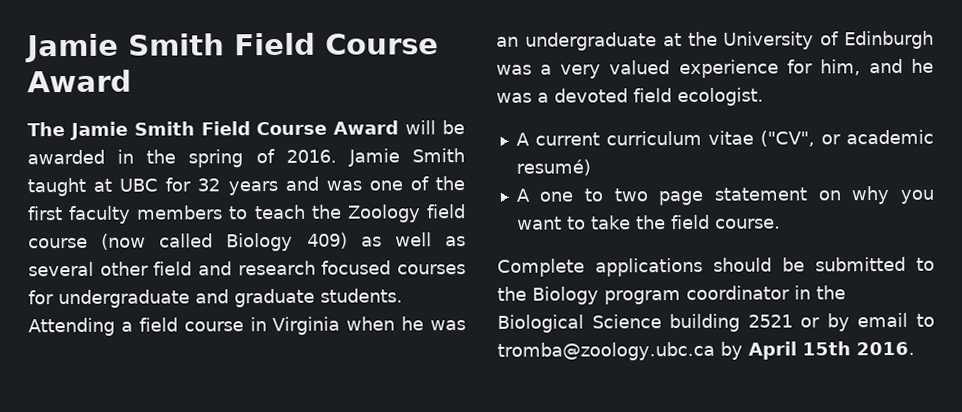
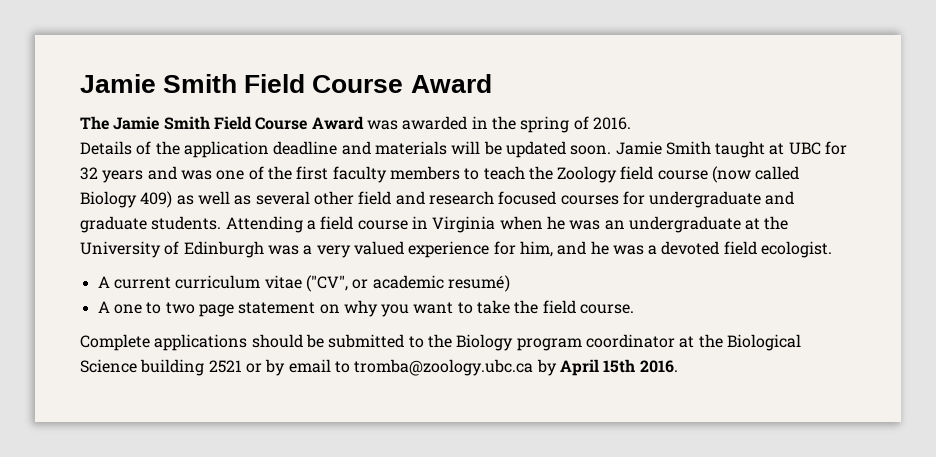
- The Jamie Smith Field Course Award will be awarded in the spring of 2016.
+ The Jamie Smith Field Course Award was awarded in the spring of 2016.
+ Details of the application deadline and materials will be updated soon.
- Complete applications should be submitted to the Biology program coordinator in the Biological Science building 2521 or by email to tromba@zoology.ubc.ca by April 15th 2016.
+ Complete applications should be submitted to the Biology program coordinator at the Biological Science building 2521 or by email to tromba@zoology.ubc.ca by April 15th 2016.

